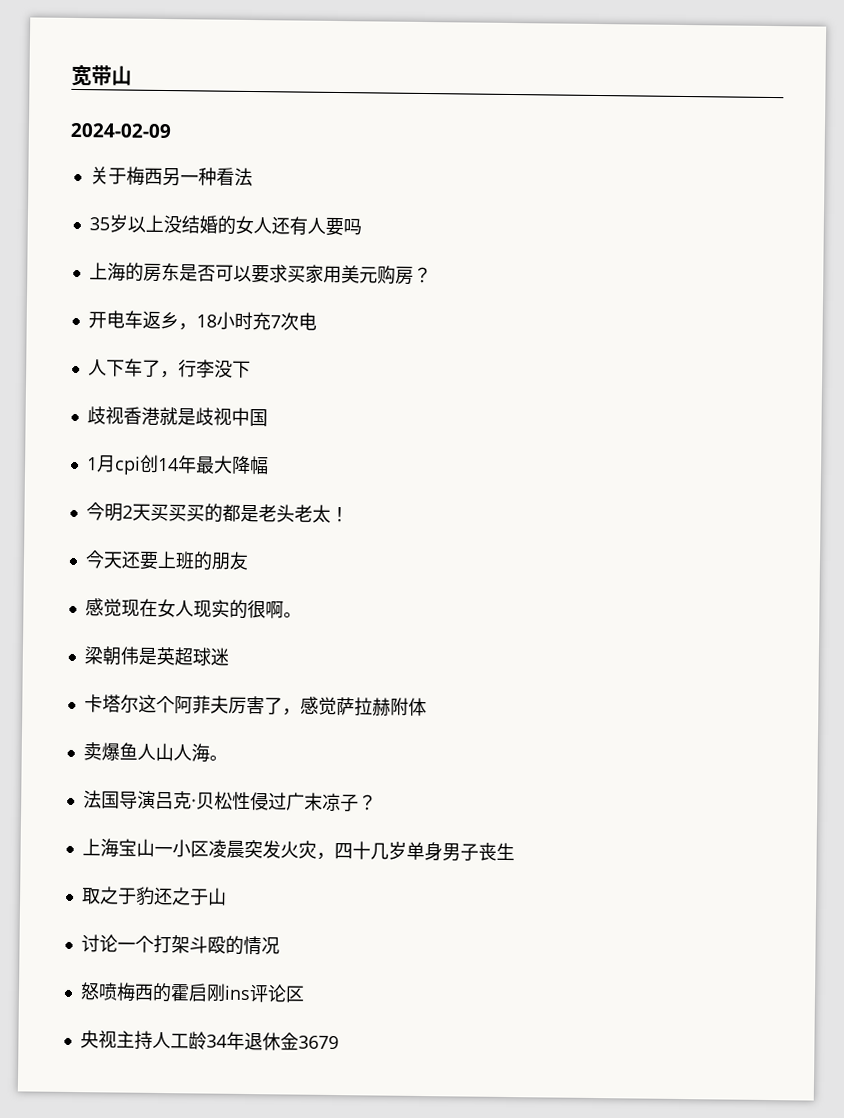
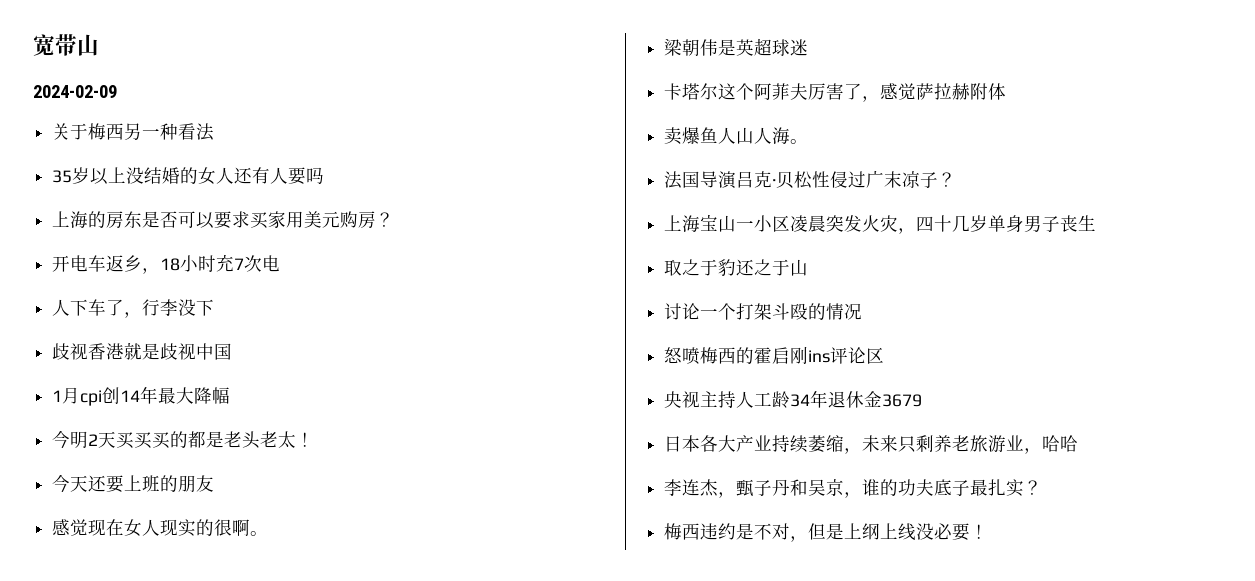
+ 日本各大产业持续萎缩，未来只剩养老旅游业，哈哈
+ 李连杰，甄子丹和吴京，谁的功夫底子最扎实？
+ 梅西违约是不对，但是上纲上线没必要！

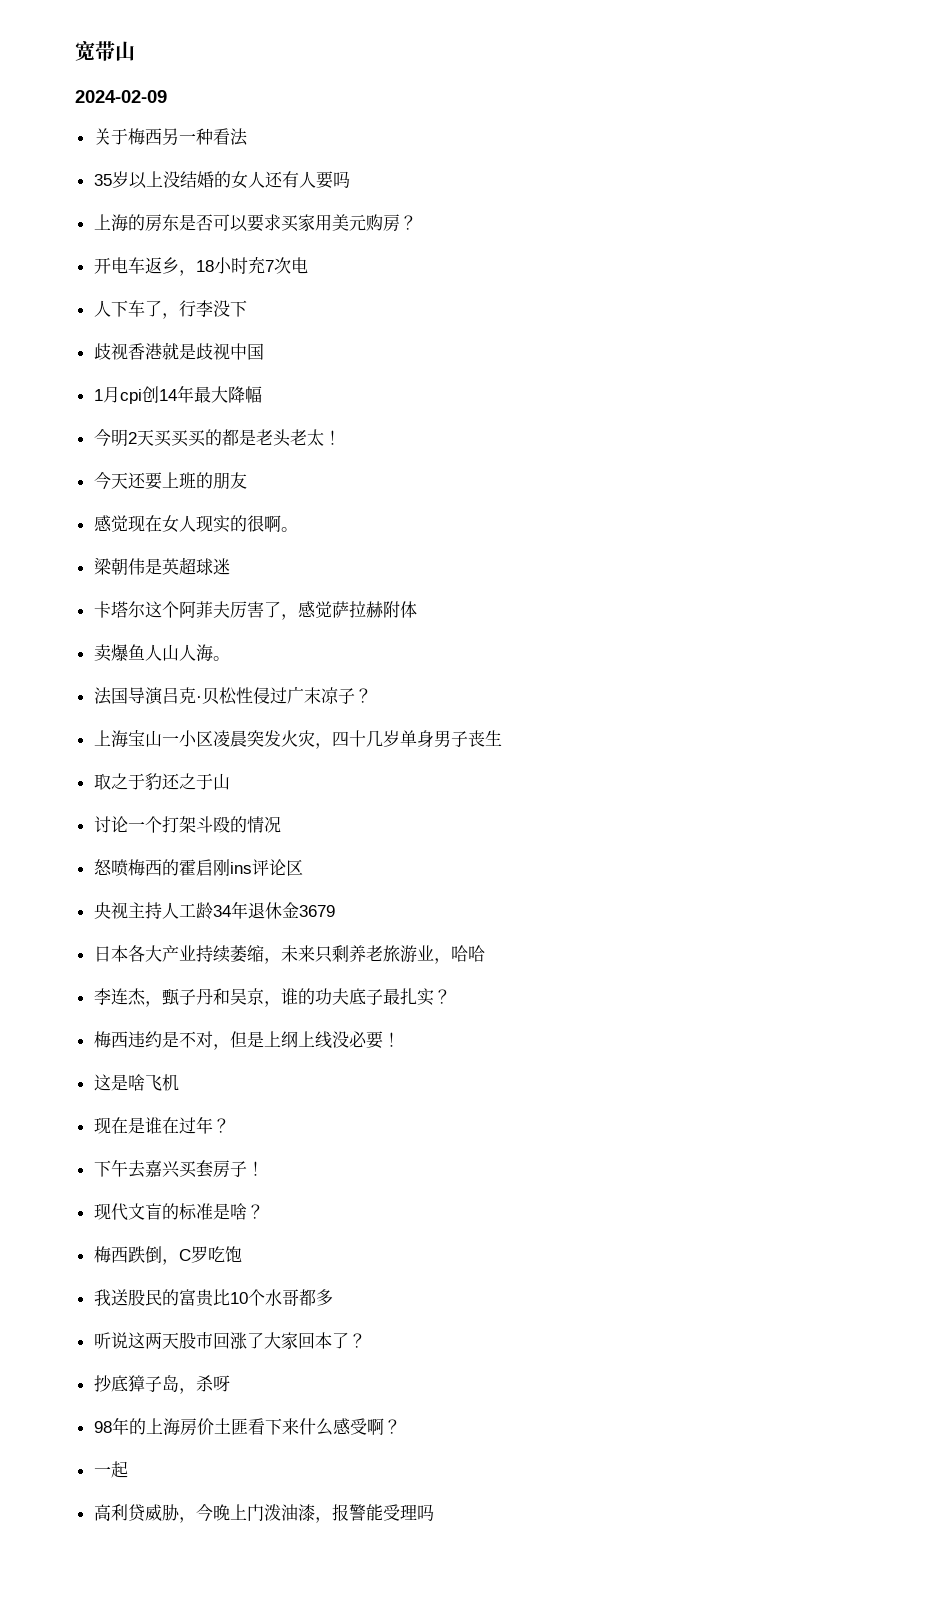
+ 这是啥飞机
+ 现在是谁在过年？
+ 下午去嘉兴买套房子！
+ 现代文盲的标准是啥？
+ 梅西跌倒，C罗吃饱
+ 我送股民的富贵比10个水哥都多
+ 听说这两天股市回涨了大家回本了？
+ 抄底獐子岛，杀呀
+ 98年的上海房价土匪看下来什么感受啊？
+ 一起
+ 高利贷威胁，今晚上门泼油漆，报警能受理吗

